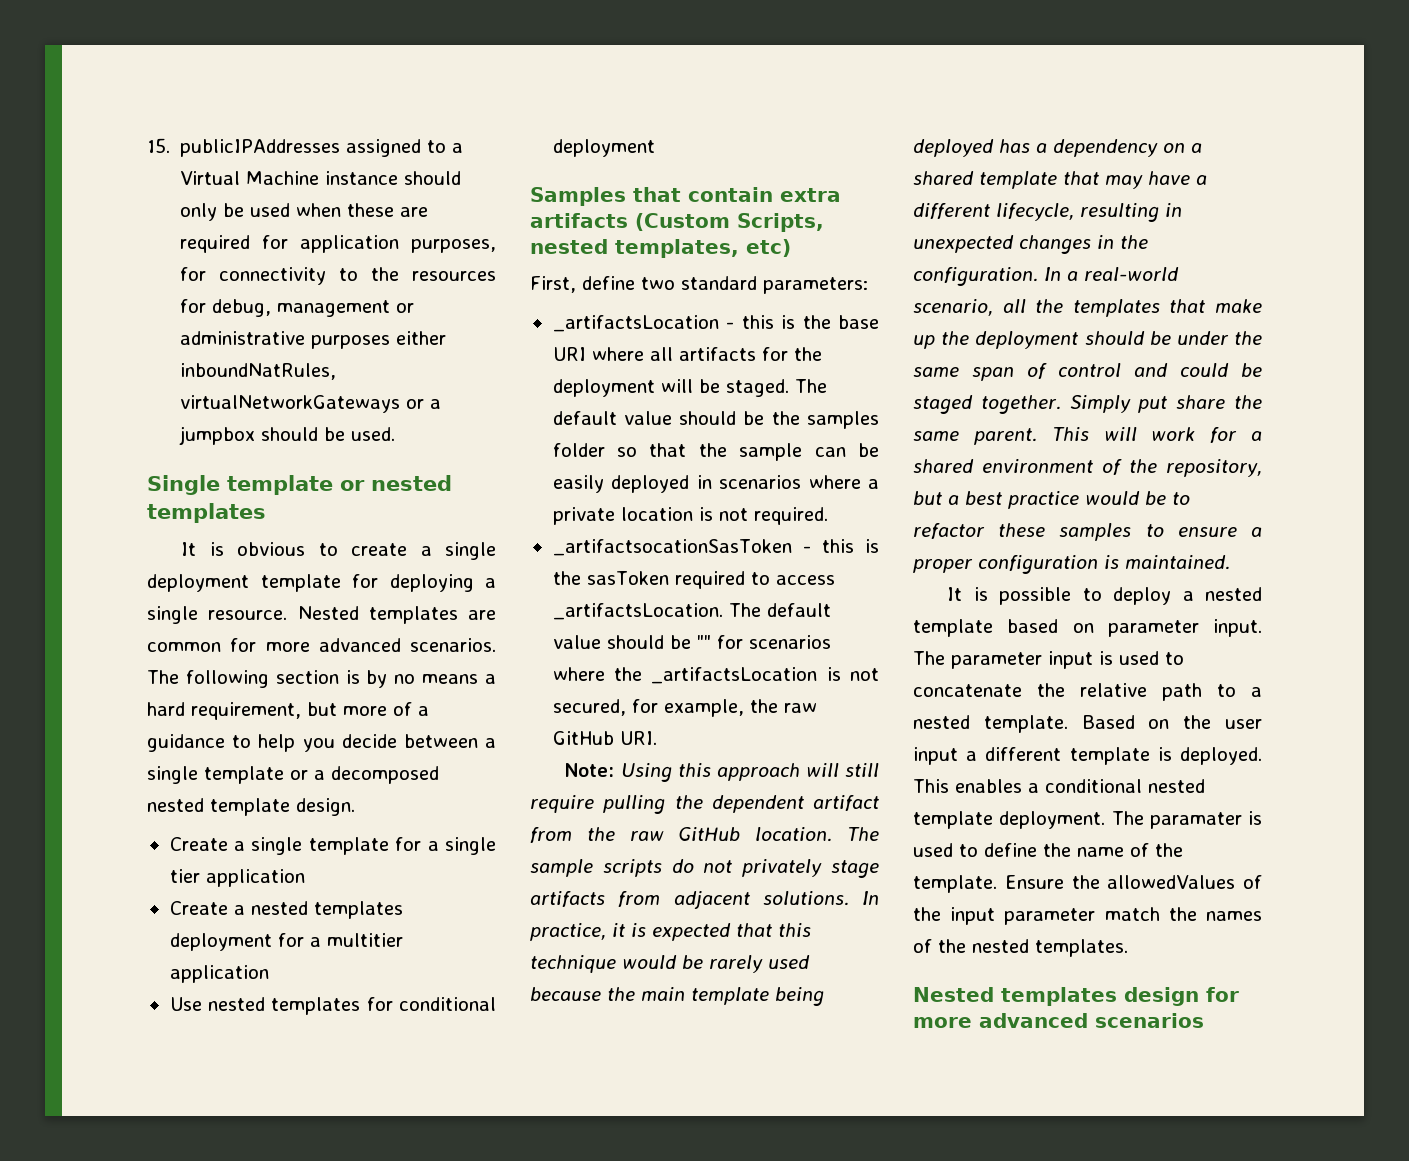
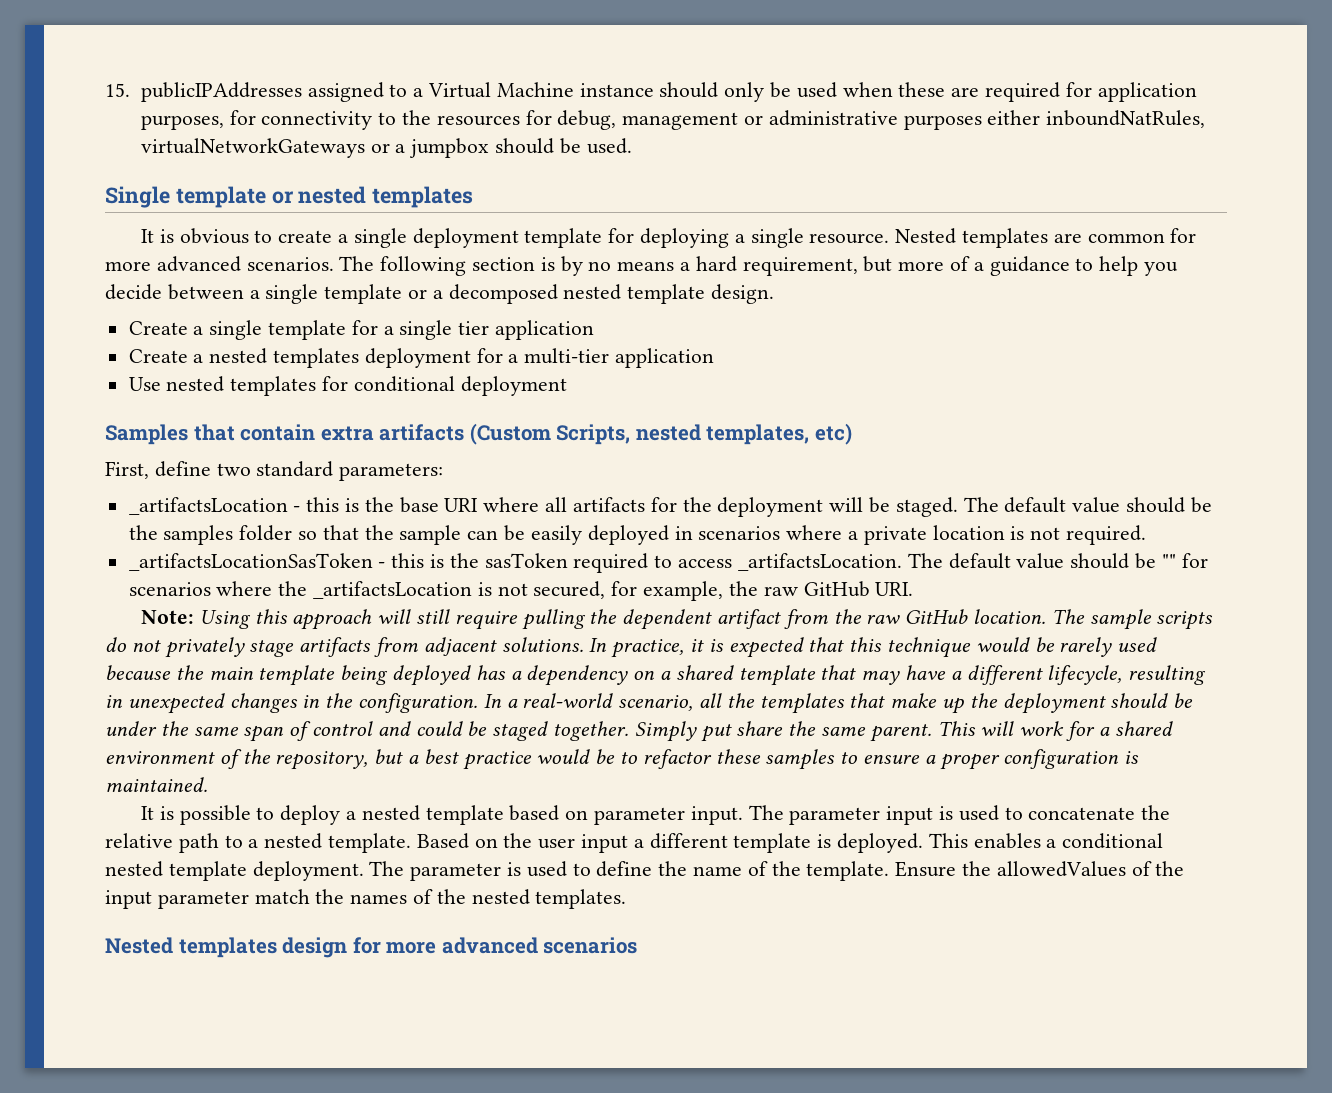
- Create a nested templates deployment for a multitier application
+ Create a nested templates deployment for a multi-tier application
- _artifactsocationSasToken - this is the sasToken required to access _artifactsLocation.
+ _artifactsLocationSasToken - this is the sasToken required to access _artifactsLocation.
- The paramater is used to define the name of the template.
+ The parameter is used to define the name of the template.

